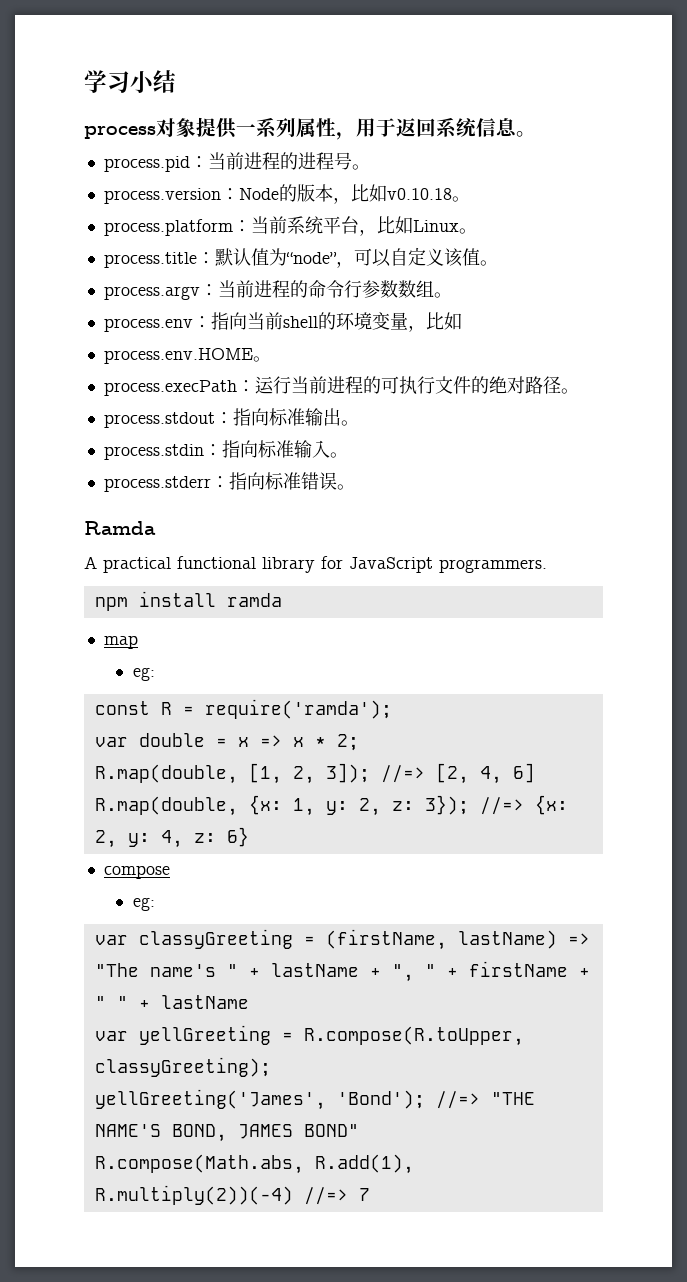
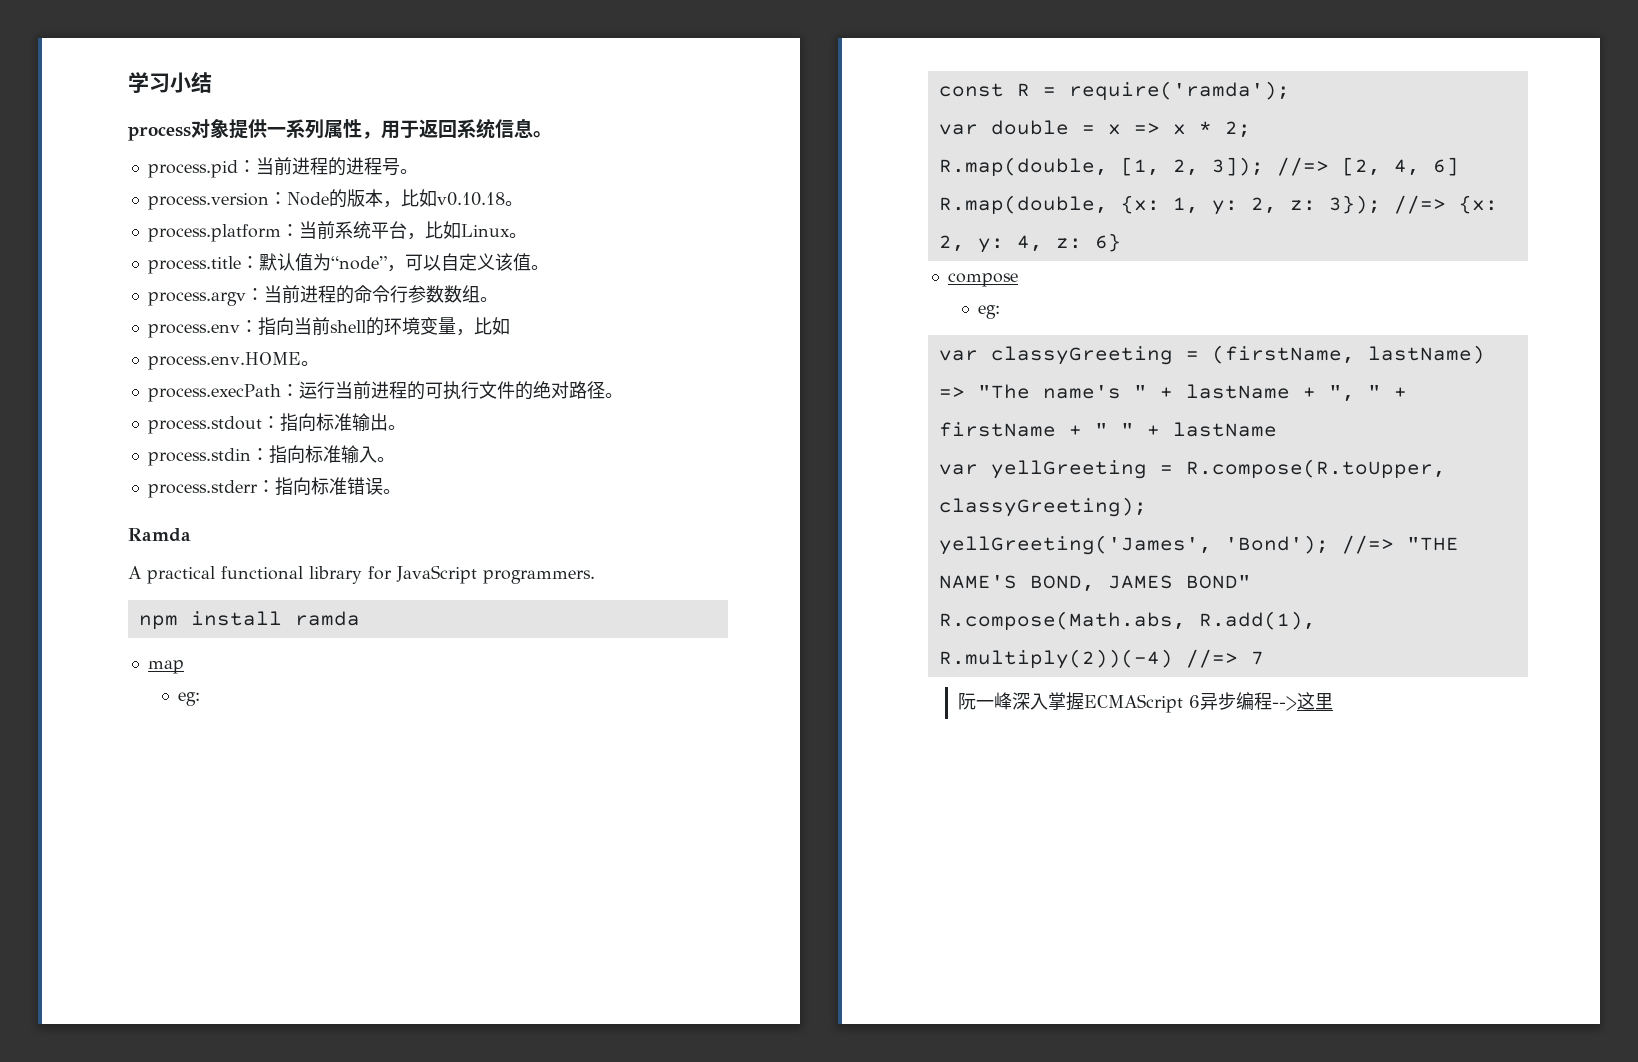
+ 阮一峰深入掌握ECMAScript 6异步编程-->这里

